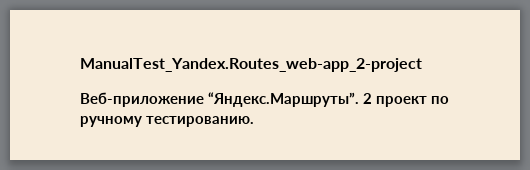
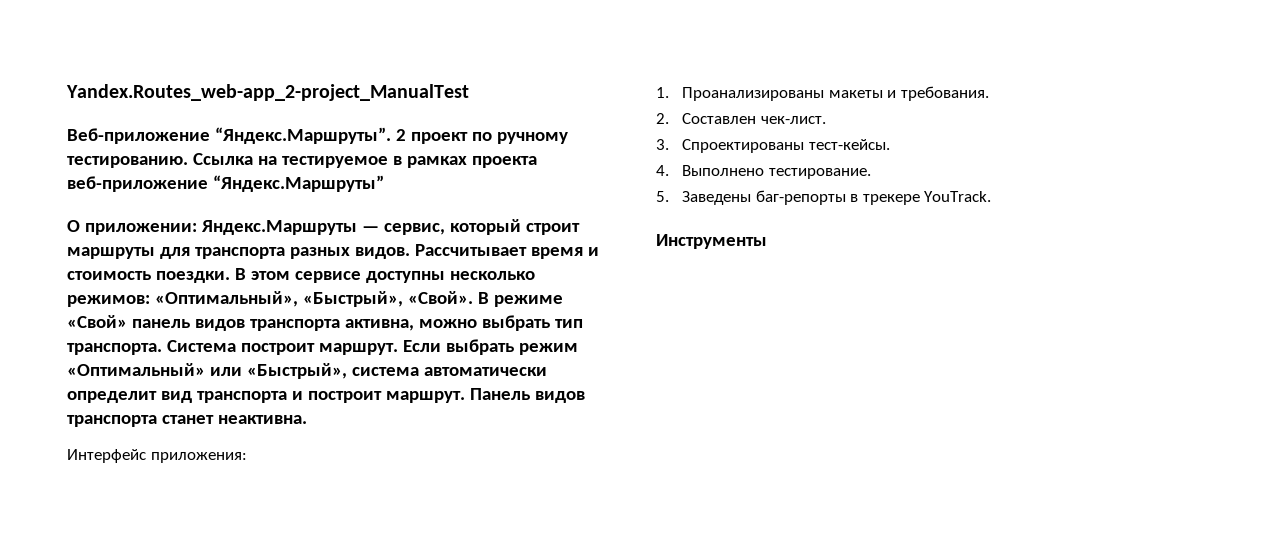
- ManualTest_Yandex.Routes_web-app_2-project
+ Yandex.Routes_web-app_2-project_ManualTest
+ Ссылка на тестируемое в рамках проекта веб-приложение “Яндекс.Маршруты”
+ О приложении: Яндекс.Маршруты — сервис, который строит маршруты для транспорта разных видов. Рассчитывает время и стоимость поездки. В этом сервисе доступны несколько режимов: «Оптимальный», «Быстрый», «Свой». В режиме «Свой» панель видов транспорта активна, можно выбрать тип транспорта. Система построит маршрут. Если выбрать режим «Оптимальный» или «Быстрый», система автоматически определит вид транспорта и построит маршрут. Панель видов транспорта станет неактивна.
+ Интерфейс приложения:
+ 1. Проанализированы макеты и требования.
+ 2. Составлен чек-лист.
+ 3. Спроектированы тест-кейсы.
+ 4. Выполнено тестирование.
+ 5. Заведены баг-репорты в трекере YouTrack.
+ Инструменты

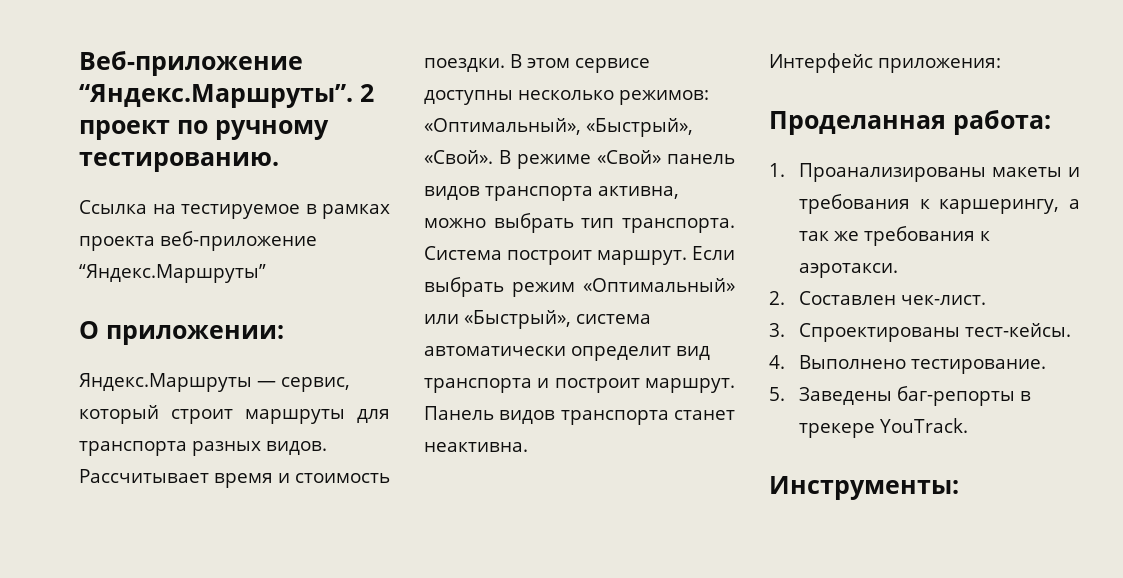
- Yandex.Routes_web-app_2-project_ManualTest
- Веб-приложение “Яндекс.Маршруты”. 2 проект по ручному тестированию. Ссылка на тестируемое в рамках проекта веб-приложение “Яндекс.Маршруты”
+ Веб-приложение “Яндекс.Маршруты”. 2 проект по ручному тестированию.
+ Ссылка на тестируемое в рамках проекта веб-приложение “Яндекс.Маршруты”
- О приложении: Яндекс.Маршруты — сервис, который строит маршруты для транспорта разных видов.
+ О приложении:
+ Яндекс.Маршруты — сервис, который строит маршруты для транспорта разных видов.
+ Проделанная работа:
- 1. Проанализированы макеты и требования.
+ 1. Проанализированы макеты и требования к каршерингу, а так же требования к аэротакси.
- Инструменты
+ Инструменты:

